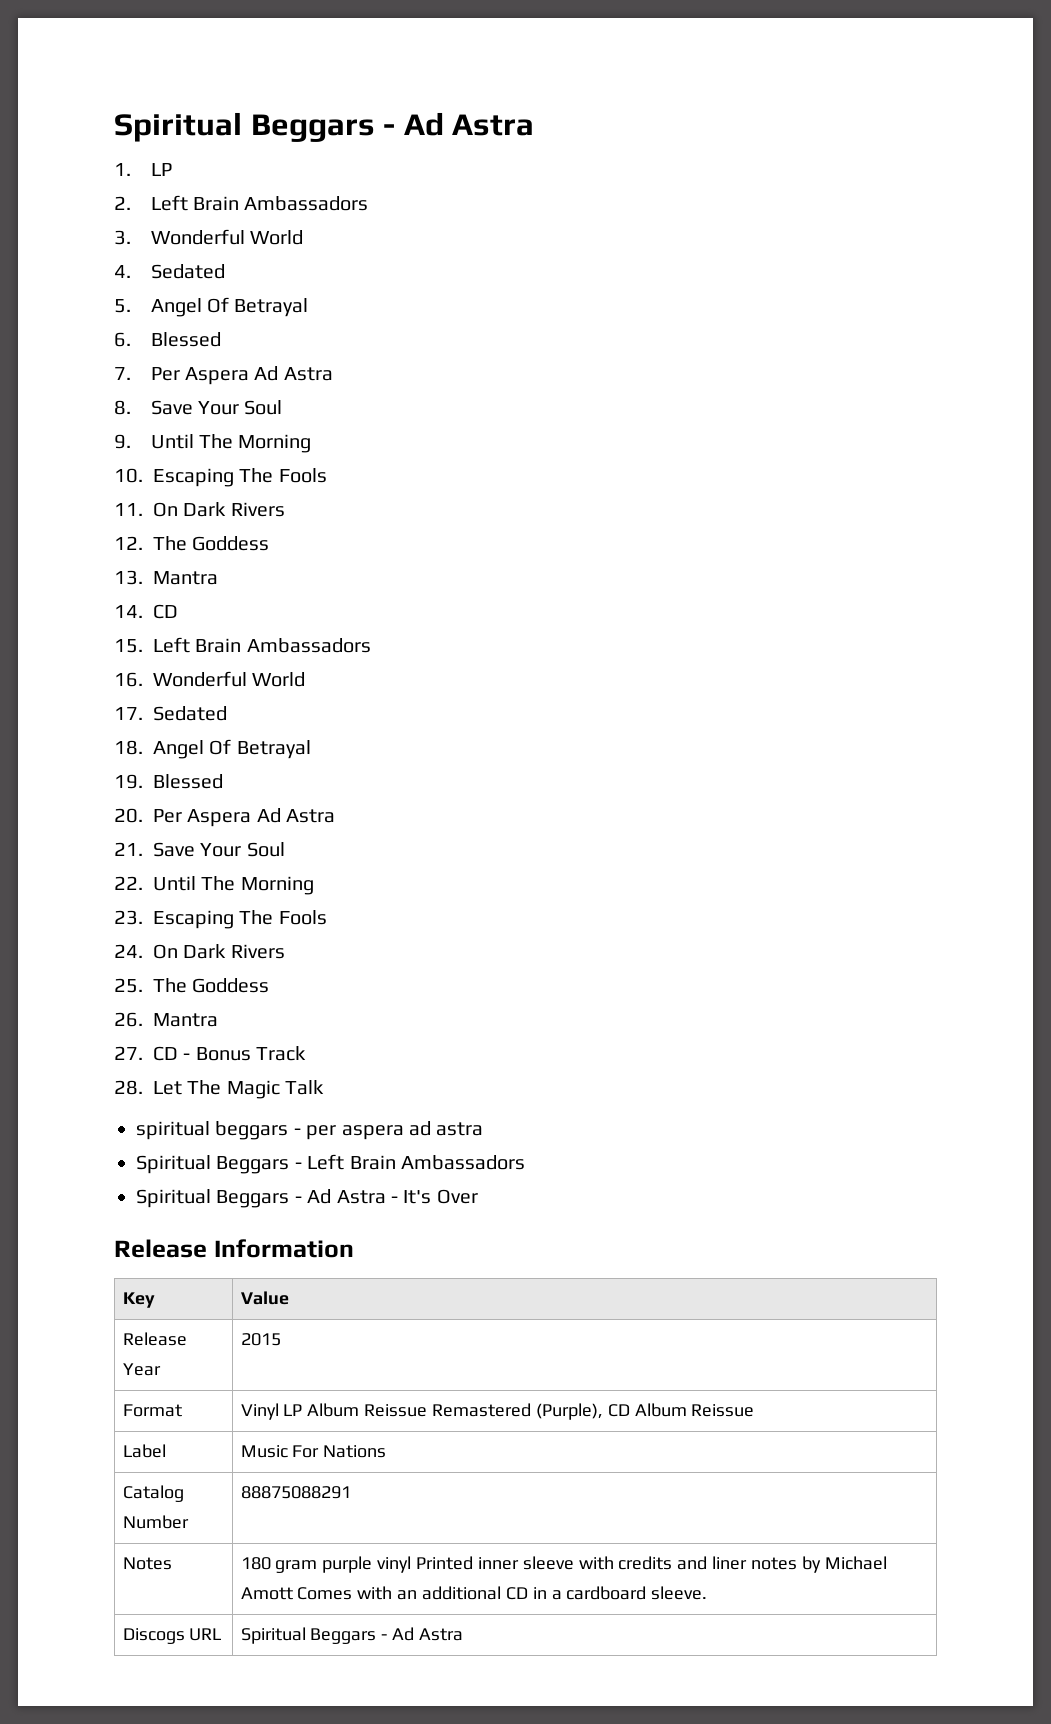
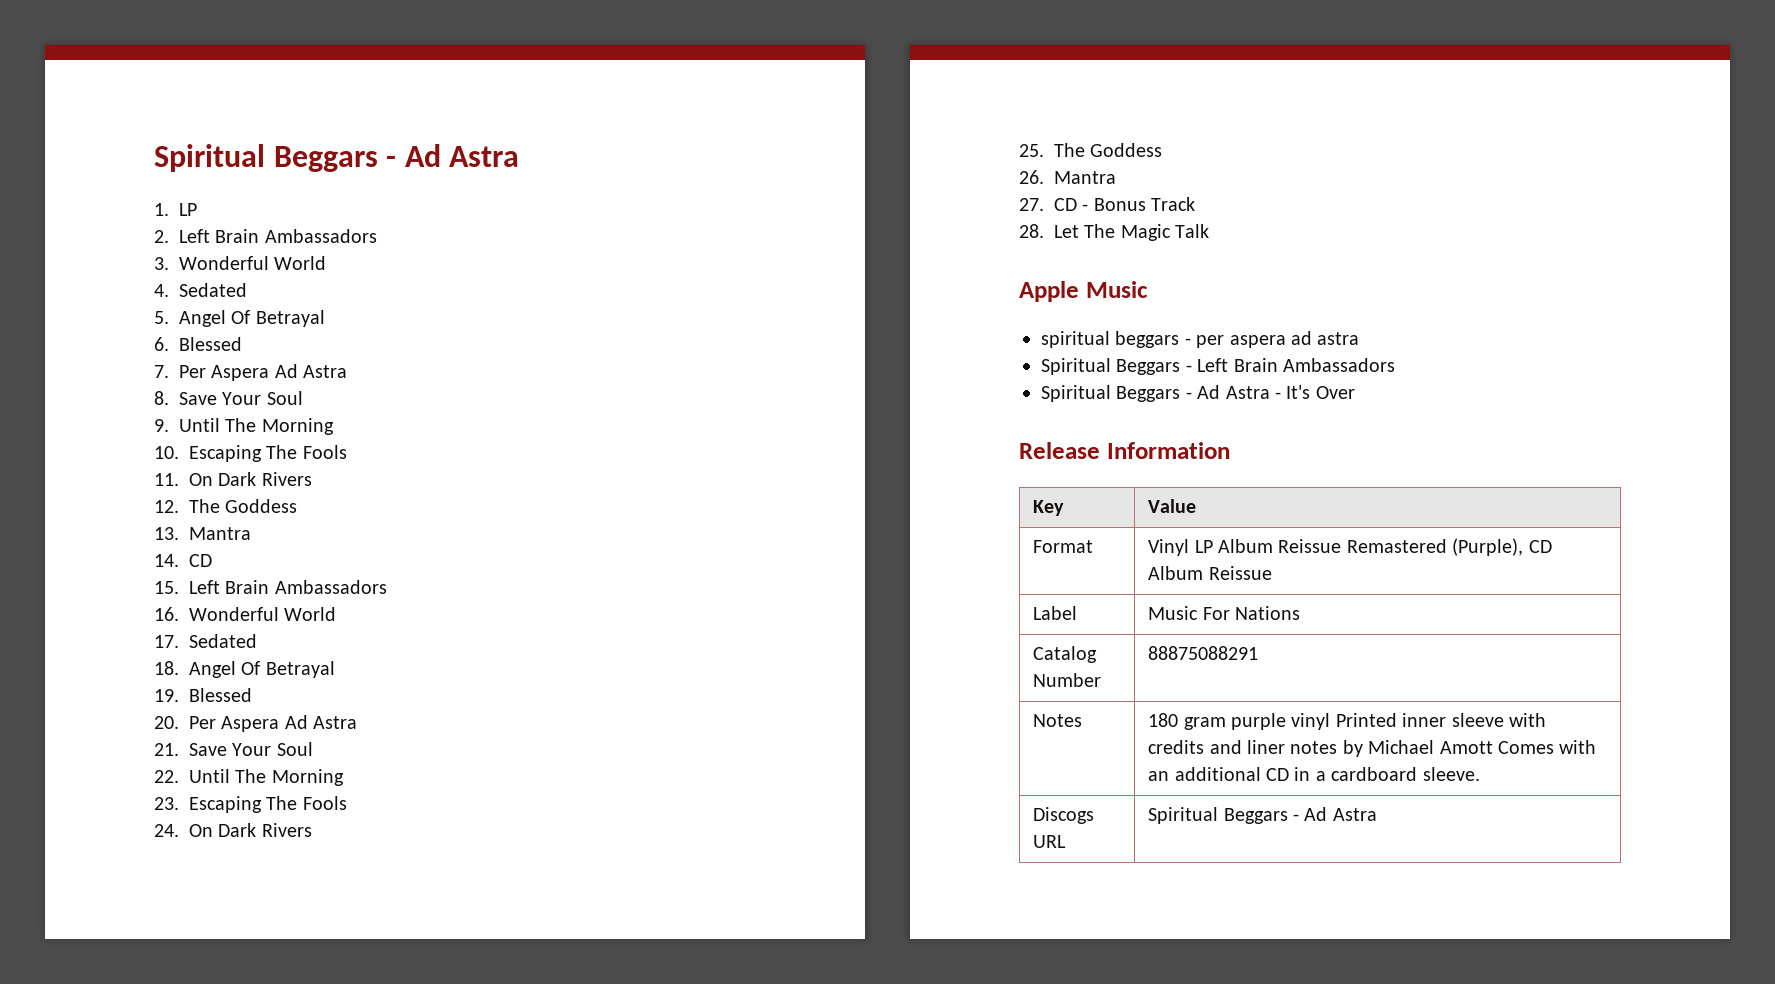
+ Apple Music
- Release Year | 2015

